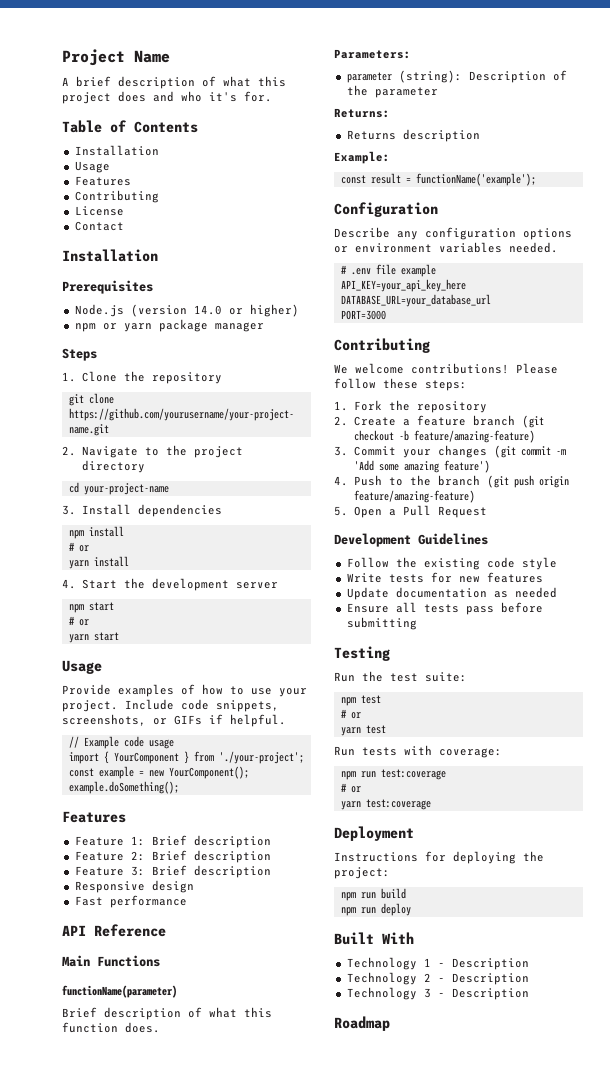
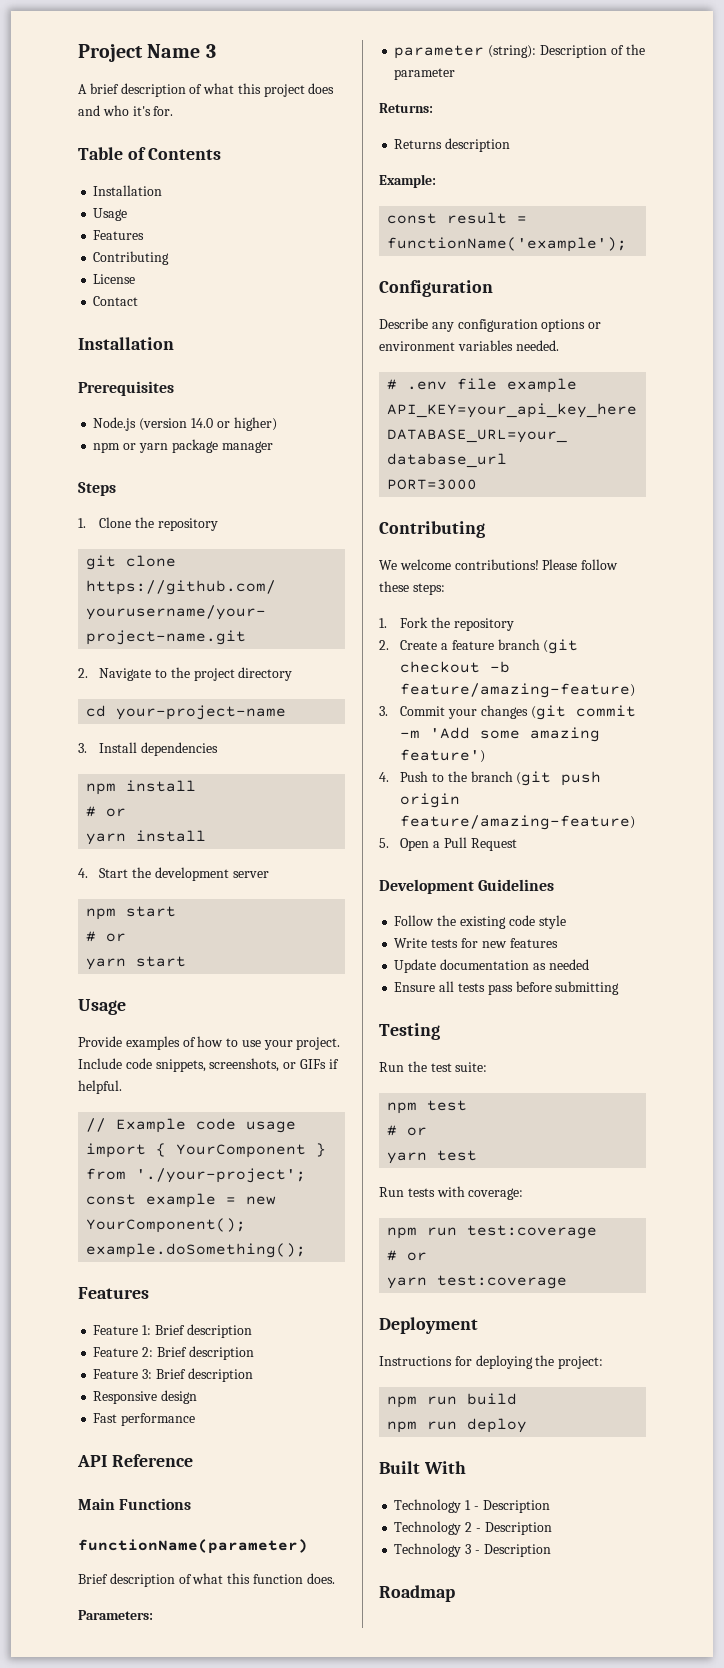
- Project Name
+ Project Name 3

